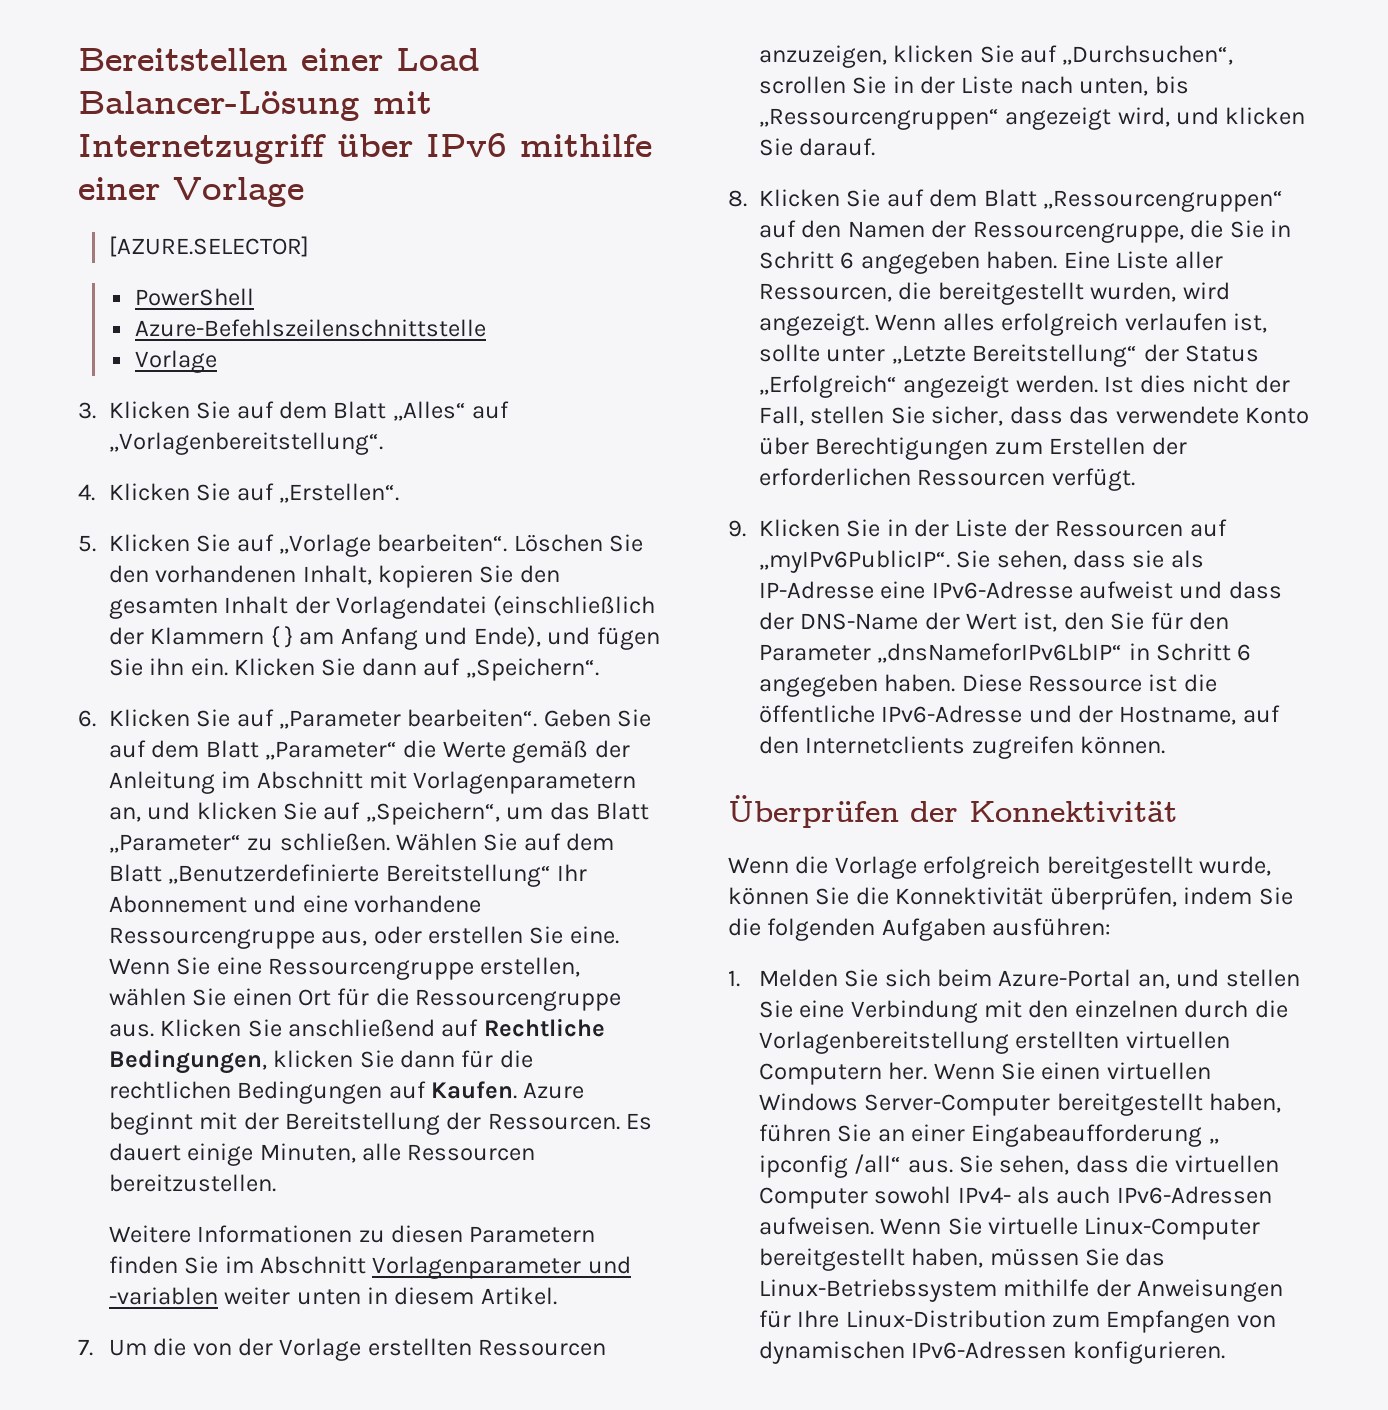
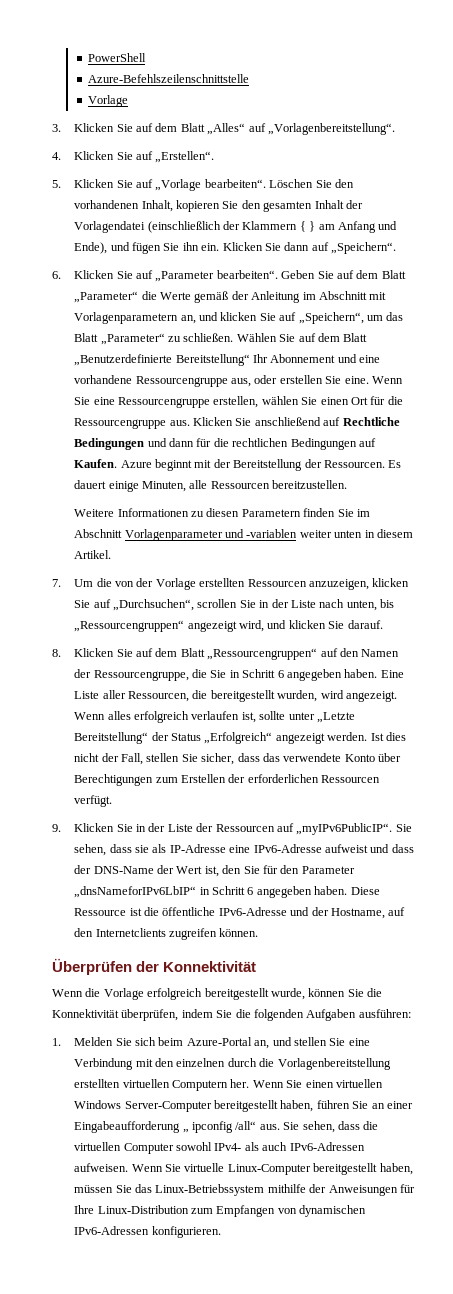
- Bereitstellen einer Load Balancer-Lösung mit Internetzugriff über IPv6 mithilfe einer Vorlage
- [AZURE.SELECTOR]
- Klicken Sie anschließend auf Rechtliche Bedingungen, klicken Sie dann für die rechtlichen Bedingungen auf Kaufen.
+ Klicken Sie anschließend auf Rechtliche Bedingungen und dann für die rechtlichen Bedingungen auf Kaufen.

